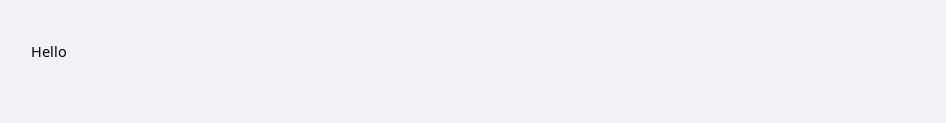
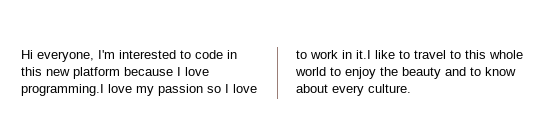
- Hello
+ Hi everyone, I'm interested to code in this new platform because I love programming.I love my passion so I love to work in it.I like to travel to this whole world to enjoy the beauty and to know about every culture.

